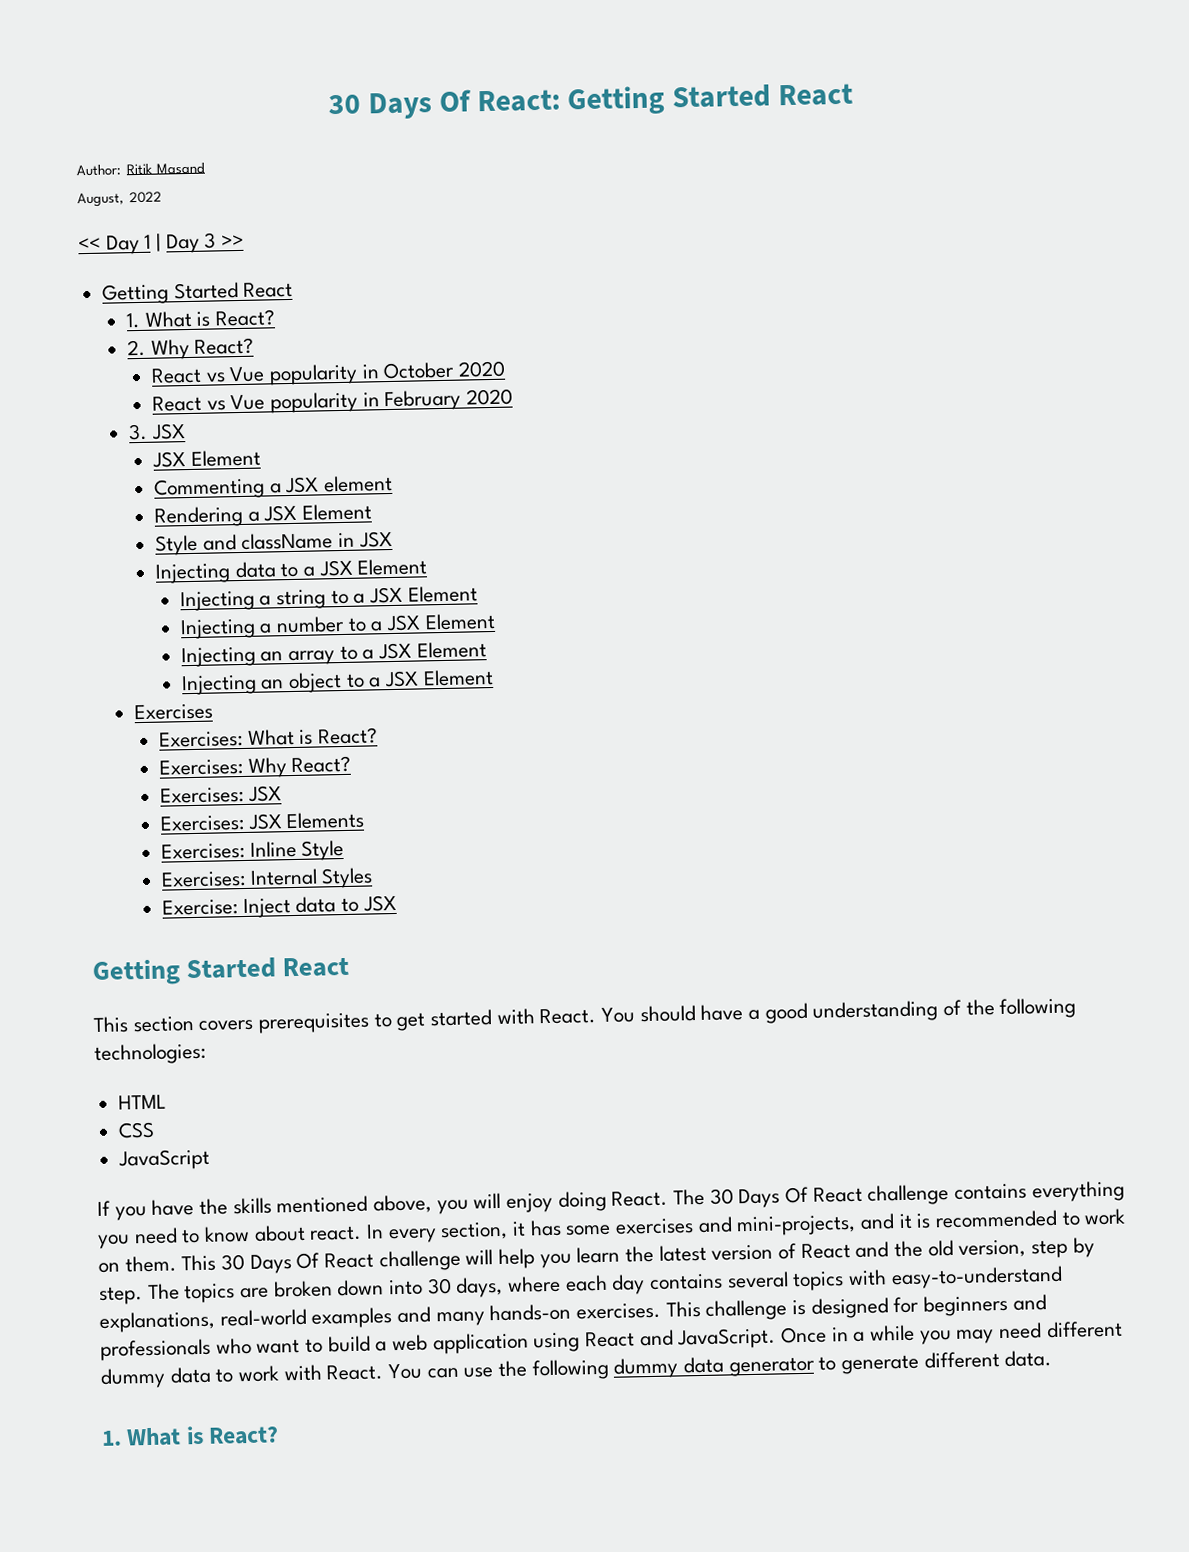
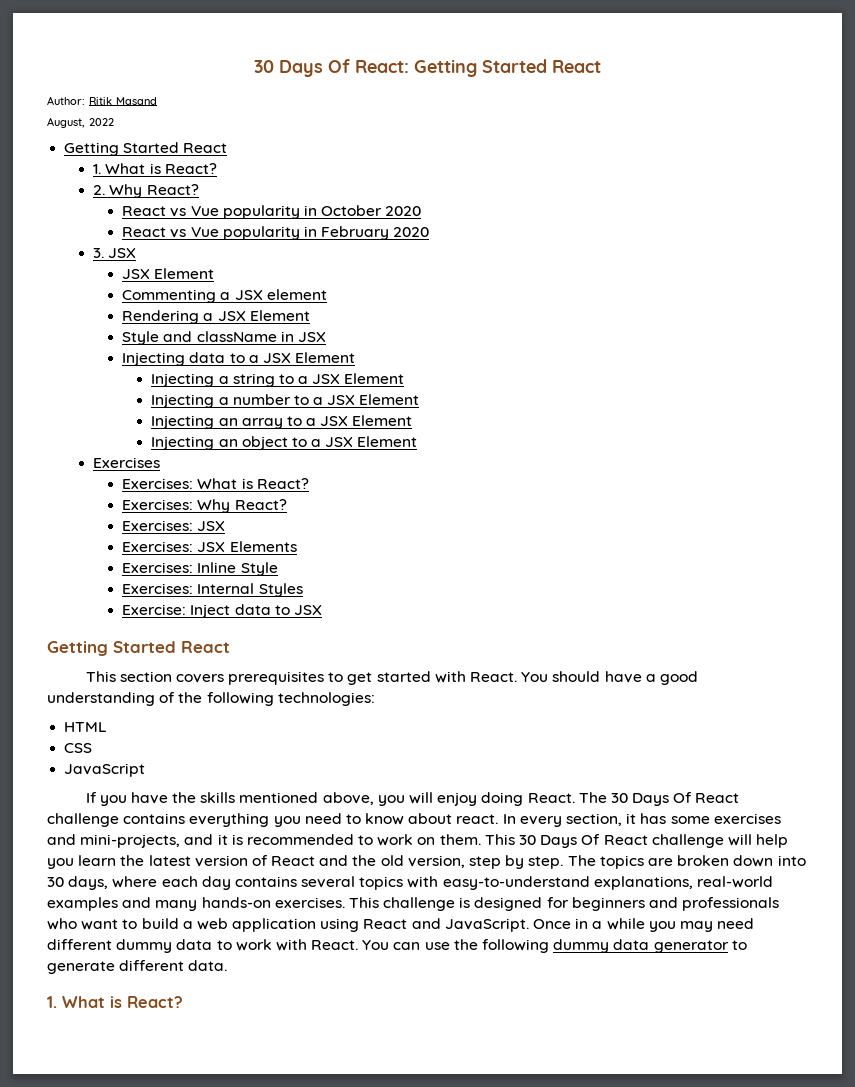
- << Day 1 | Day 3 >>

